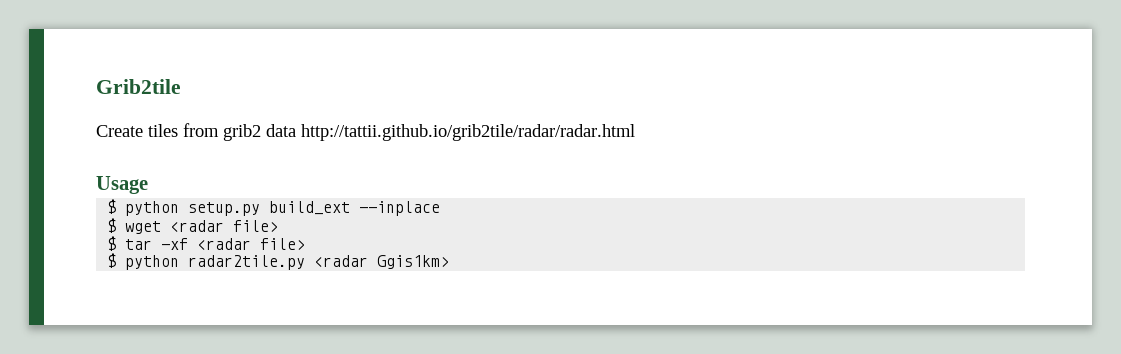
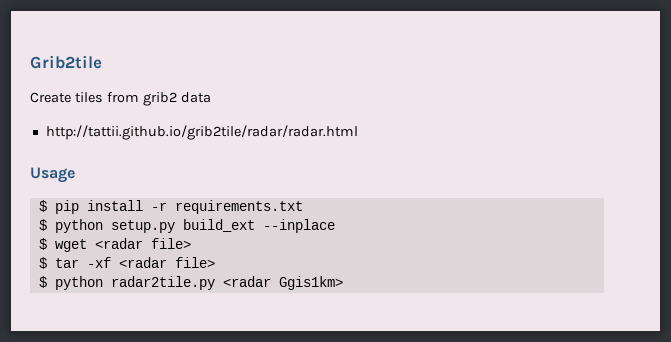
- Create tiles from grib2 data http://tattii.github.io/grib2tile/radar/radar.html
+ Create tiles from grib2 data
+ http://tattii.github.io/grib2tile/radar/radar.html
+ $ pip install -r requirements.txt

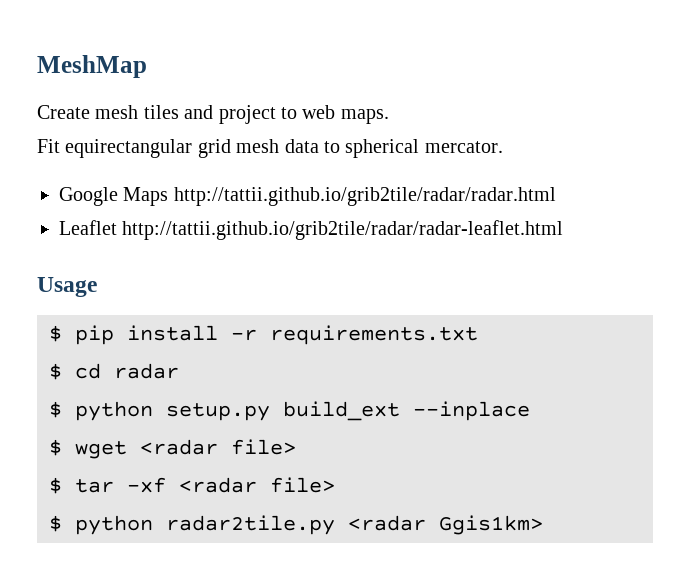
- Grib2tile
+ MeshMap
- Create tiles from grib2 data
- http://tattii.github.io/grib2tile/radar/radar.html
+ Create mesh tiles and project to web maps.
+ Fit equirectangular grid mesh data to spherical mercator.
+ Google Maps http://tattii.github.io/grib2tile/radar/radar.html
+ Leaflet http://tattii.github.io/grib2tile/radar/radar-leaflet.html
+ $ cd radar

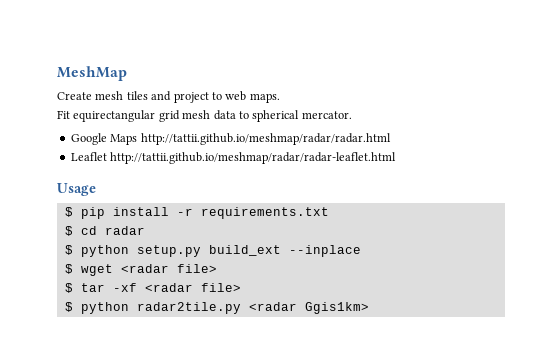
- Google Maps http://tattii.github.io/grib2tile/radar/radar.html
+ Google Maps http://tattii.github.io/meshmap/radar/radar.html
- Leaflet http://tattii.github.io/grib2tile/radar/radar-leaflet.html
+ Leaflet http://tattii.github.io/meshmap/radar/radar-leaflet.html

